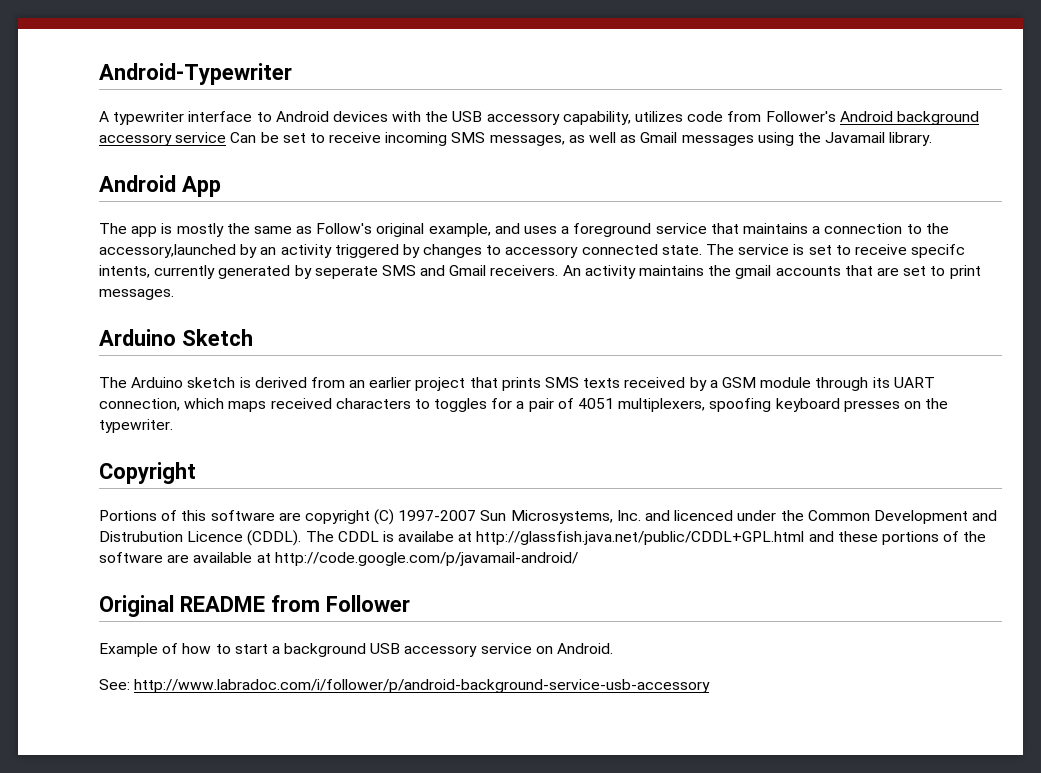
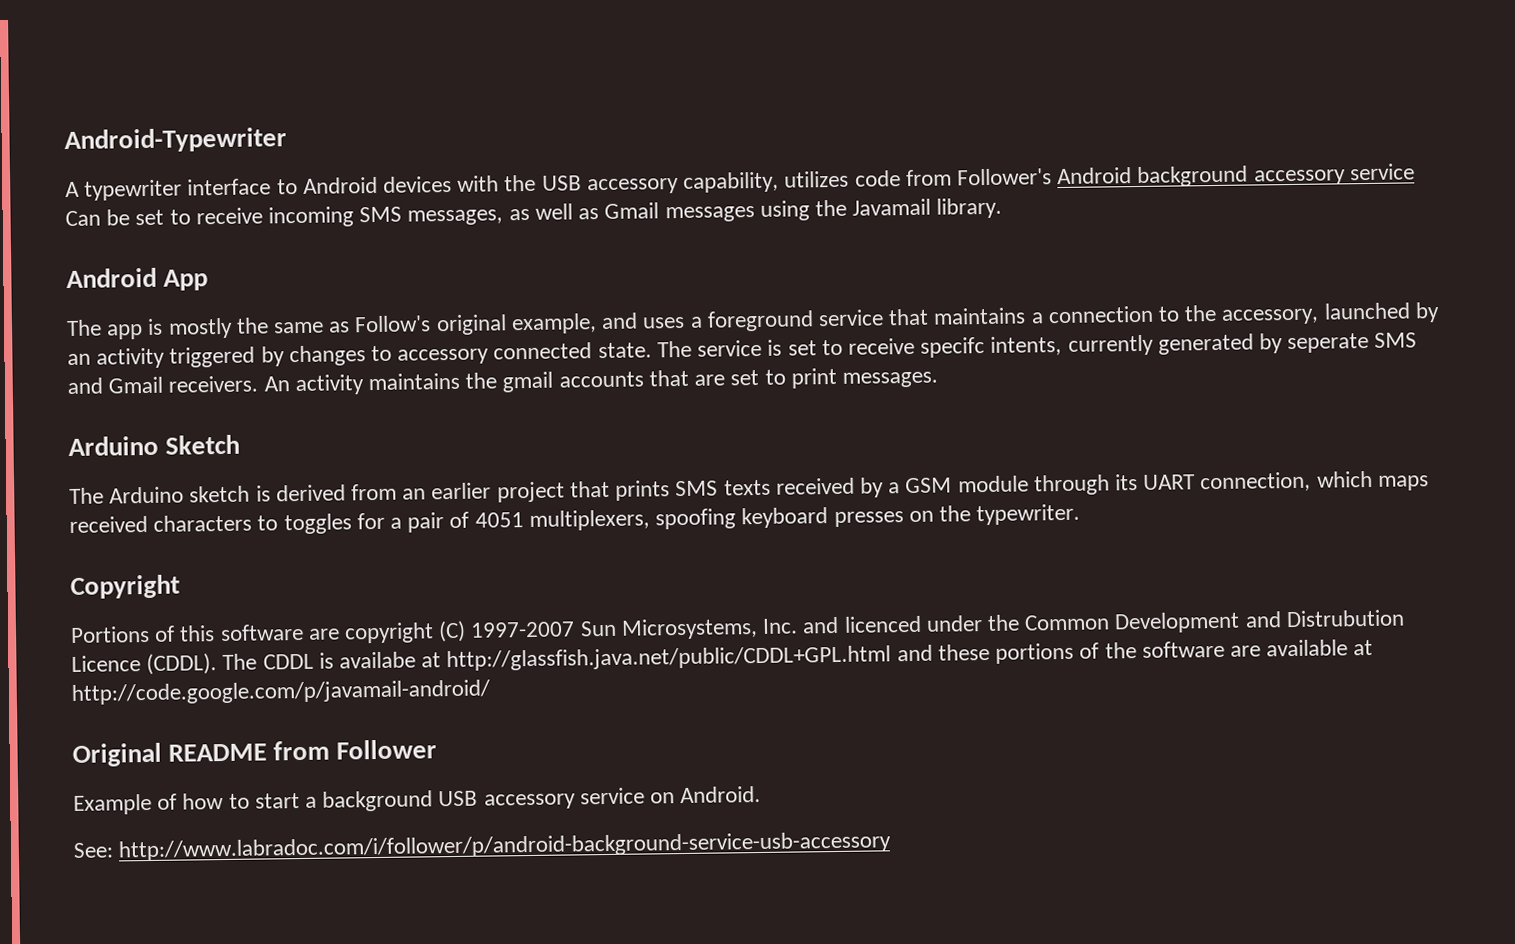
- The app is mostly the same as Follow's original example, and uses a foreground service that maintains a connection to the accessory,launched by an activity triggered by changes to accessory connected state.
+ The app is mostly the same as Follow's original example, and uses a foreground service that maintains a connection to the accessory, launched by an activity triggered by changes to accessory connected state.

